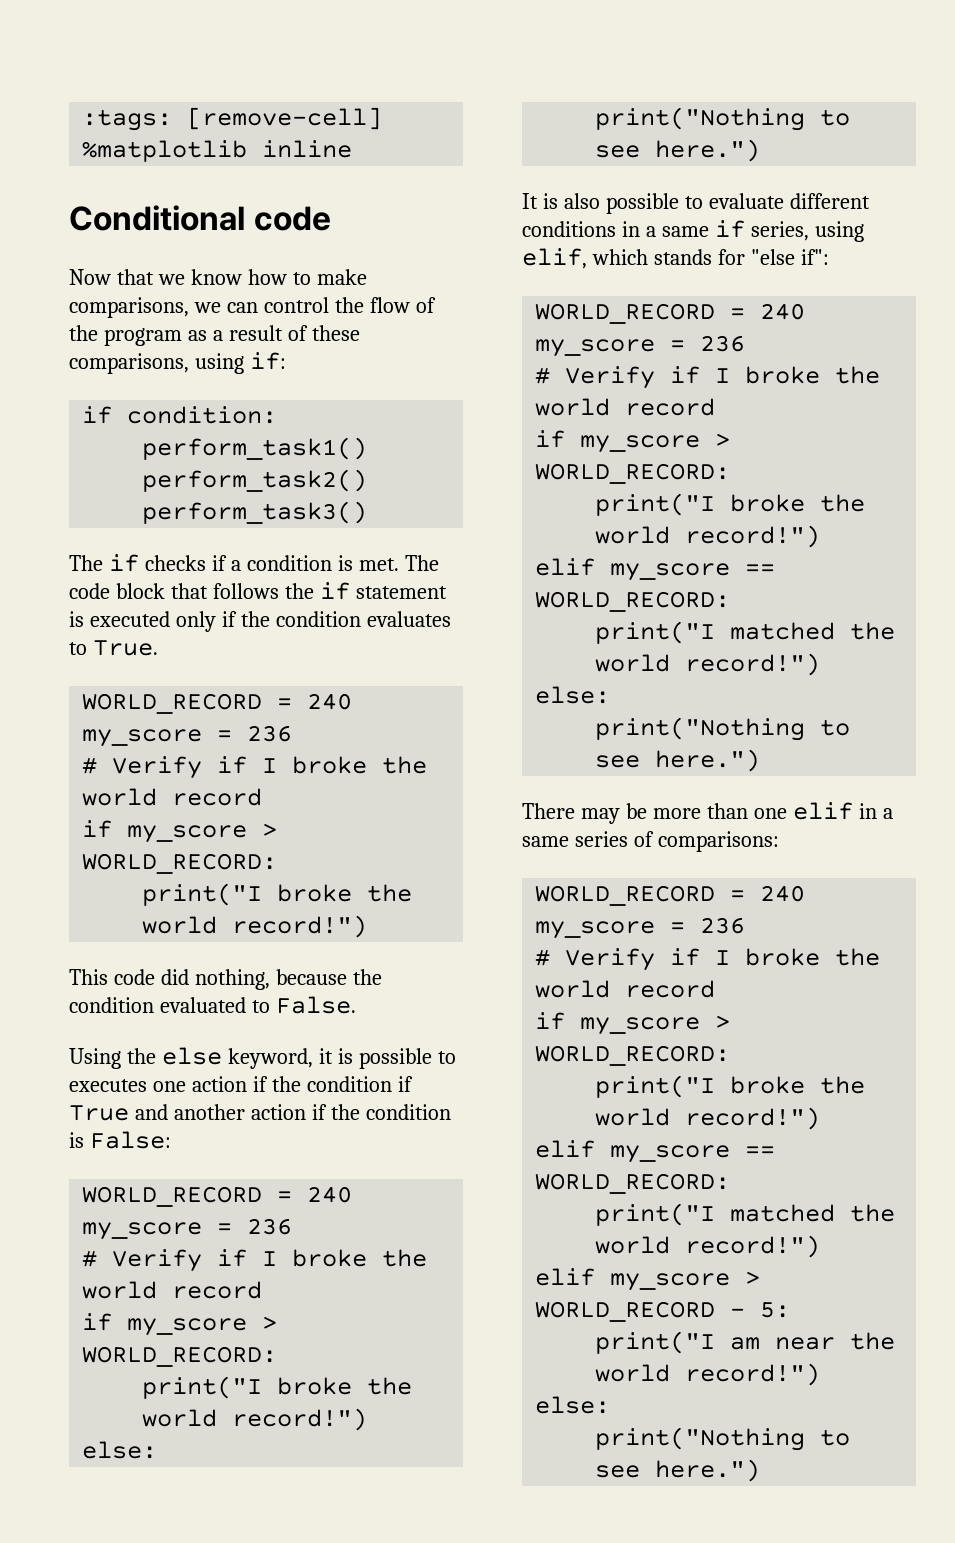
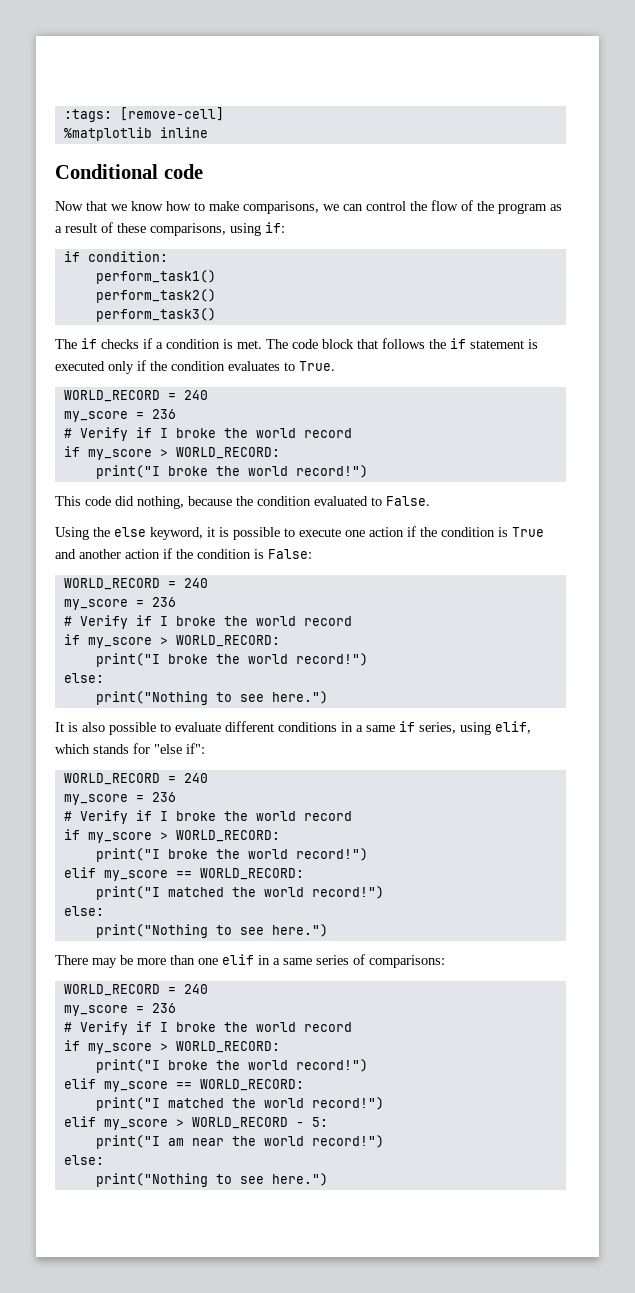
- Using the else keyword, it is possible to executes one action if the condition if True and another action if the condition is False:
+ Using the else keyword, it is possible to execute one action if the condition is True and another action if the condition is False:

